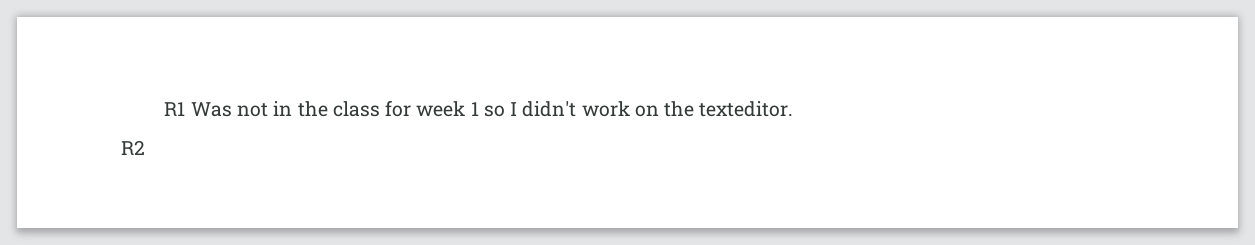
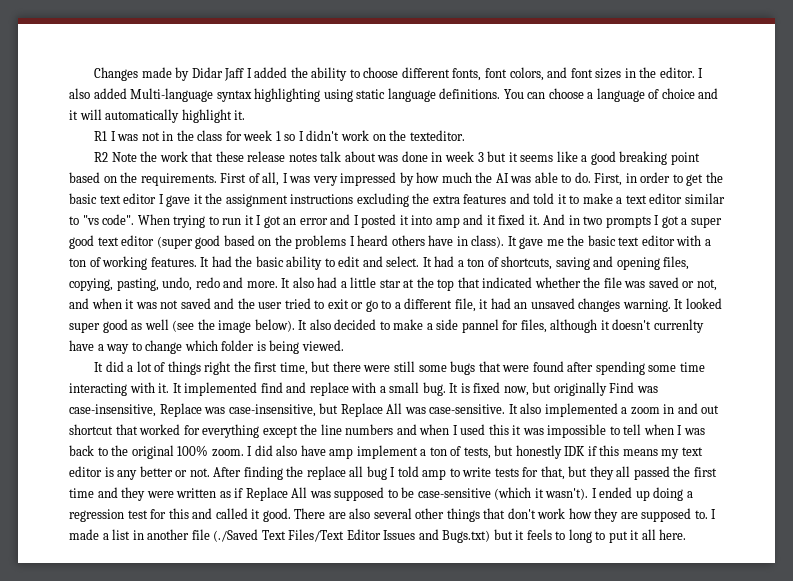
- R1 Was not in the class for week 1 so I didn't work on the texteditor.
+ Changes made by Didar Jaff I added the ability to choose different fonts, font colors, and font sizes in the editor. I also added Multi-language syntax highlighting using static language definitions. You can choose a language of choice and it will automatically highlight it.
+ R1 I was not in the class for week 1 so I didn't work on the texteditor.
- R2
+ R2 Note the work that these release notes talk about was done in week 3 but it seems like a good breaking point based on the requirements. First of all, I was very impressed by how much the AI was able to do. First, in order to get the basic text editor I gave it the assignment instructions excluding the extra features and told it to make a text editor similar to "vs code". When trying to run it I got an error and I posted it into amp and it fixed it. And in two prompts I got a super good text editor (super good based on the problems I heard others have in class). It gave me the basic text editor with a ton of working features. It had the basic ability to edit and select. It had a ton of shortcuts, saving and opening files, copying, pasting, undo, redo and more. It also had a little star at the top that indicated whether the file was saved or not, and when it was not saved and the user tried to exit or go to a different file, it had an unsaved changes warning. It looked super good as well (see the image below). It also decided to make a side pannel for files, although it doesn't currenlty have a way to change which folder is being viewed.
+ It did a lot of things right the first time, but there were still some bugs that were found after spending some time interacting with it. It implemented find and replace with a small bug. It is fixed now, but originally Find was case-insensitive, Replace was case-insensitive, but Replace All was case-sensitive. It also implemented a zoom in and out shortcut that worked for everything except the line numbers and when I used this it was impossible to tell when I was back to the original 100% zoom. I did also have amp implement a ton of tests, but honestly IDK if this means my text editor is any better or not. After finding the replace all bug I told amp to write tests for that, but they all passed the first time and they were written as if Replace All was supposed to be case-sensitive (which it wasn't). I ended up doing a regression test for this and called it good. There are also several other things that don't work how they are supposed to. I made a list in another file (./Saved Text Files/Text Editor Issues and Bugs.txt) but it feels to long to put it all here.

